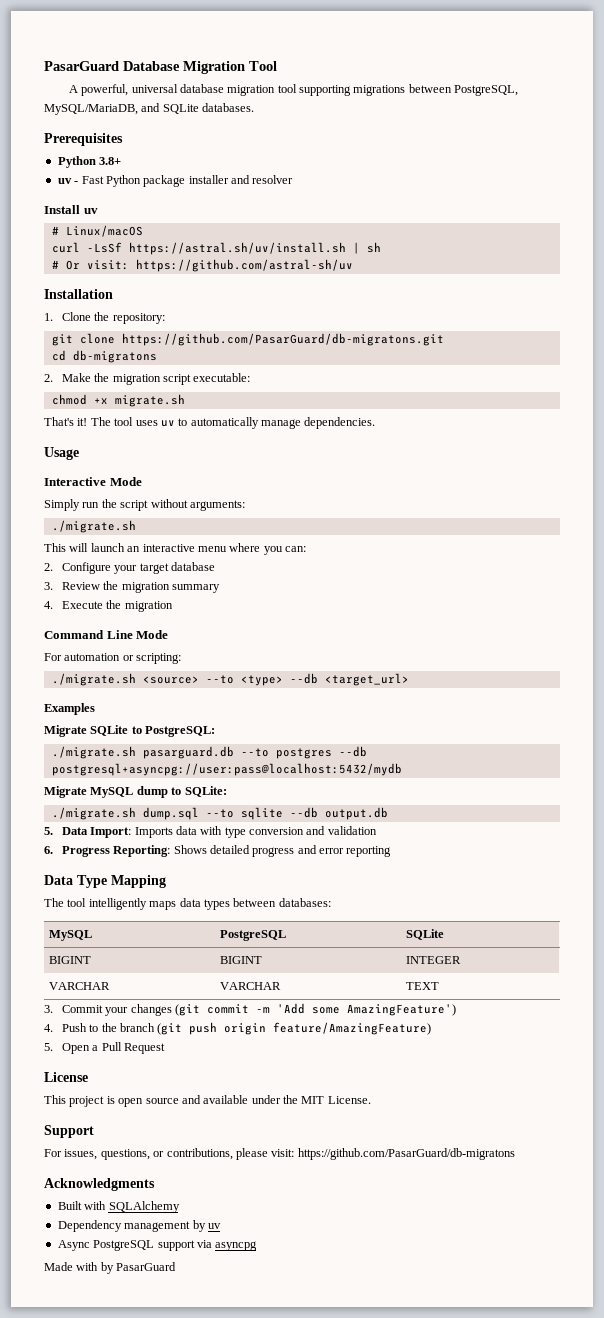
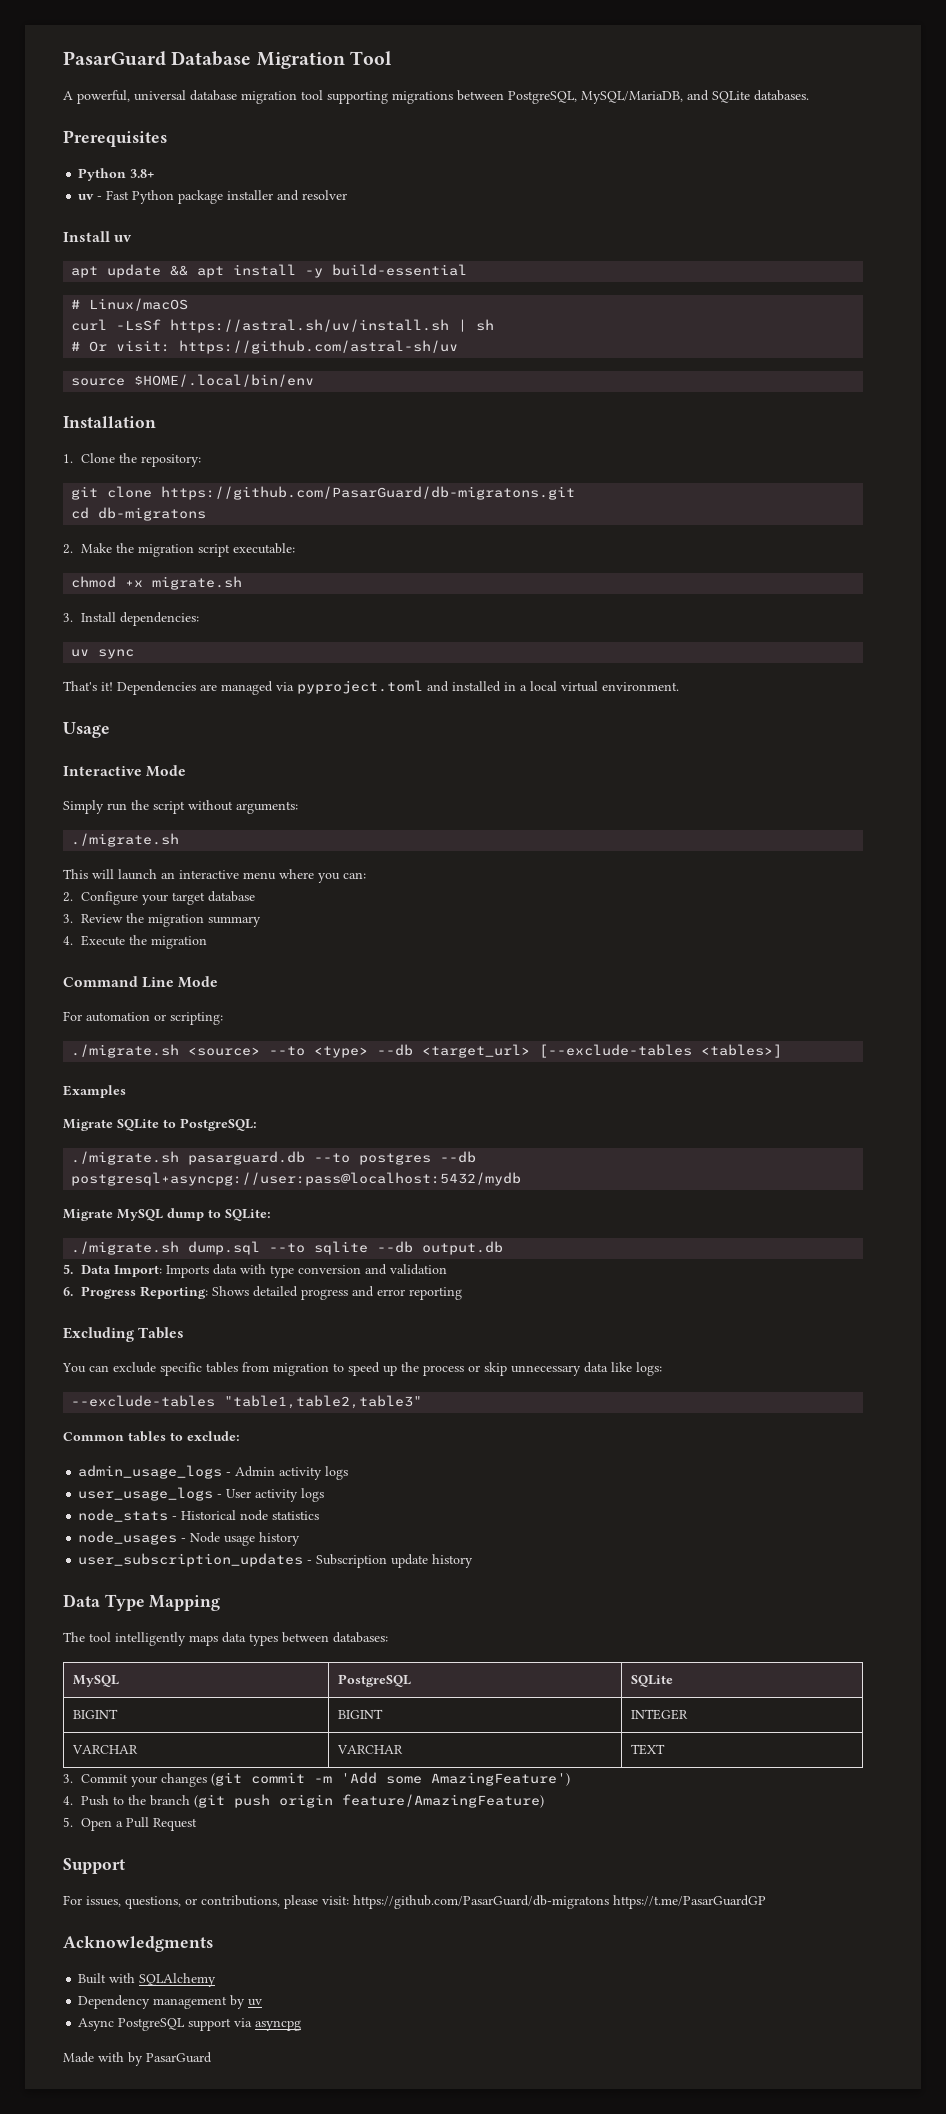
+ apt update && apt install -y build-essential
+ source $HOME/.local/bin/env
- That's it! The tool uses uv to automatically manage dependencies.
+ 3. Install dependencies:
+ uv sync
+ That's it! Dependencies are managed via pyproject.toml and installed in a local virtual environment.
- ./migrate.sh <source> --to <type> --db <target_url>
+ ./migrate.sh <source> --to <type> --db <target_url> [--exclude-tables <tables>]
+ Excluding Tables
+ You can exclude specific tables from migration to speed up the process or skip unnecessary data like logs:
+ --exclude-tables "table1,table2,table3"
+ Common tables to exclude:
+ admin_usage_logs - Admin activity logs
+ user_usage_logs - User activity logs
+ node_stats - Historical node statistics
+ node_usages - Node usage history
+ user_subscription_updates - Subscription update history
- License
- This project is open source and available under the MIT License.
- For issues, questions, or contributions, please visit: https://github.com/PasarGuard/db-migratons
+ For issues, questions, or contributions, please visit: https://github.com/PasarGuard/db-migratons https://t.me/PasarGuardGP

